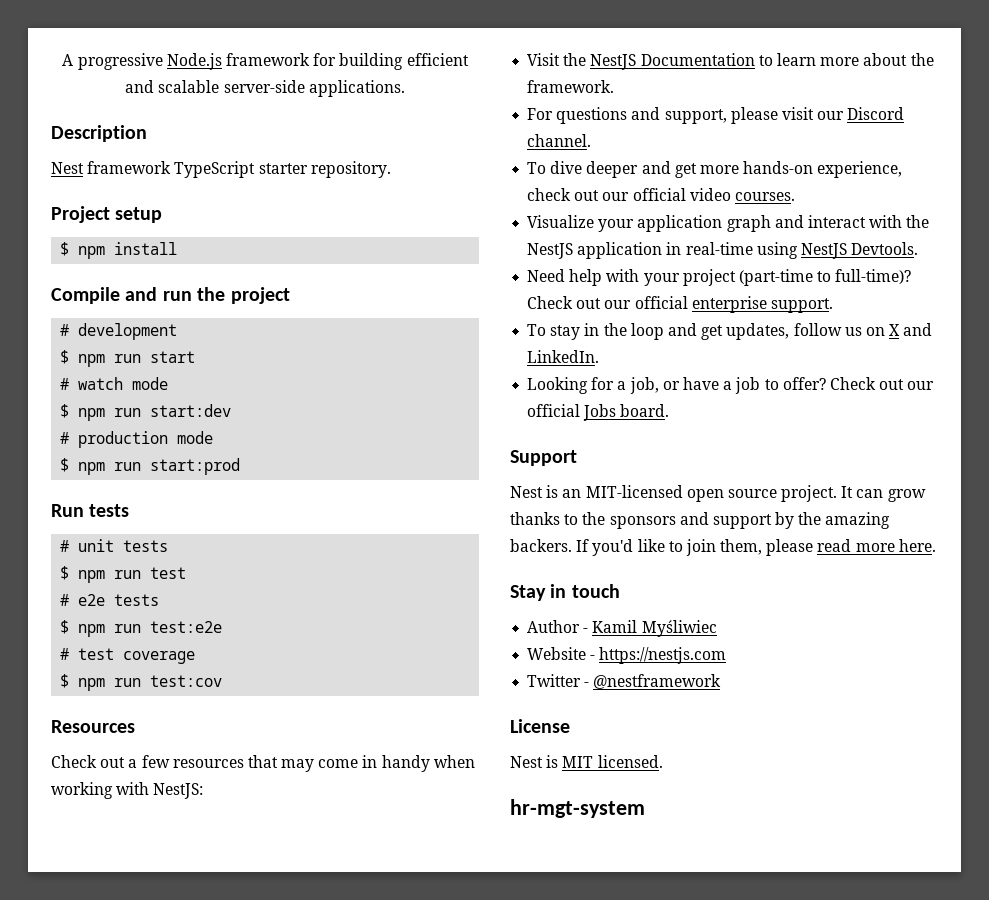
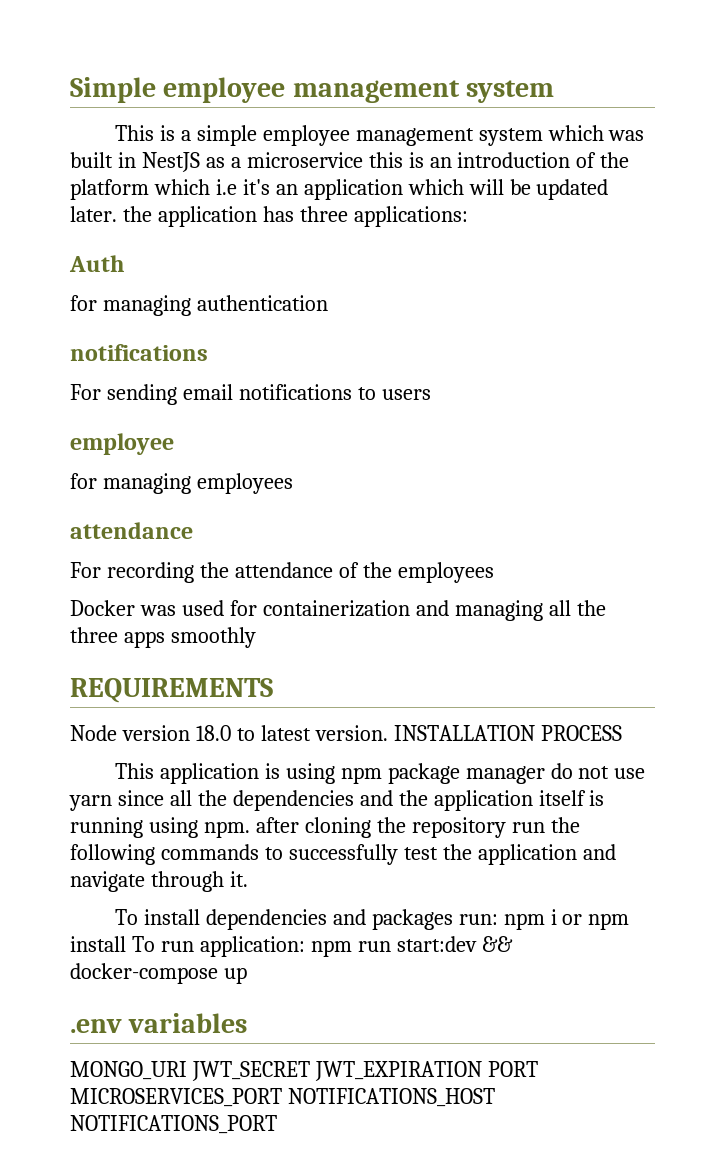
- A progressive Node.js framework for building efficient and scalable server-side applications.
- Description
- Nest framework TypeScript starter repository.
- Project setup
- $ npm install
- Compile and run the project
- # development
- $ npm run start
- # watch mode
- $ npm run start:dev
- # production mode
- $ npm run start:prod
- Run tests
- # unit tests
- $ npm run test
- # e2e tests
- $ npm run test:e2e
- # test coverage
- $ npm run test:cov
- Resources
- Check out a few resources that may come in handy when working with NestJS:
- Visit the NestJS Documentation to learn more about the framework.
- For questions and support, please visit our Discord channel.
- To dive deeper and get more hands-on experience, check out our official video courses.
- Visualize your application graph and interact with the NestJS application in real-time using NestJS Devtools.
- Need help with your project (part-time to full-time)? Check out our official enterprise support.
- To stay in the loop and get updates, follow us on X and LinkedIn.
- Looking for a job, or have a job to offer? Check out our official Jobs board.
- Support
- Nest is an MIT-licensed open source project. It can grow thanks to the sponsors and support by the amazing backers. If you'd like to join them, please read more here.
- Stay in touch
- Author - Kamil Myśliwiec
- Website - https://nestjs.com
- Twitter - @nestframework
- License
- Nest is MIT licensed.
- hr-mgt-system
+ Simple employee management system
+ This is a simple employee management system which was built in NestJS as a microservice this is an introduction of the platform which i.e it's an application which will be updated later. the application has three applications:
+ Auth
+ for managing authentication
+ notifications
+ For sending email notifications to users
+ employee
+ for managing employees
+ attendance
+ For recording the attendance of the employees
+ Docker was used for containerization and managing all the three apps smoothly
+ REQUIREMENTS
+ Node version 18.0 to latest version. INSTALLATION PROCESS
+ This application is using npm package manager do not use yarn since all the dependencies and the application itself is running using npm. after cloning the repository run the following commands to successfully test the application and navigate through it.
+ To install dependencies and packages run: npm i or npm install To run application: npm run start:dev && docker-compose up
+ .env variables
+ MONGO_URI JWT_SECRET JWT_EXPIRATION PORT MICROSERVICES_PORT NOTIFICATIONS_HOST NOTIFICATIONS_PORT

